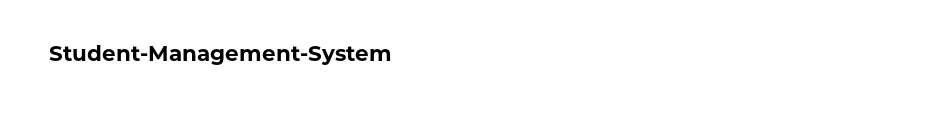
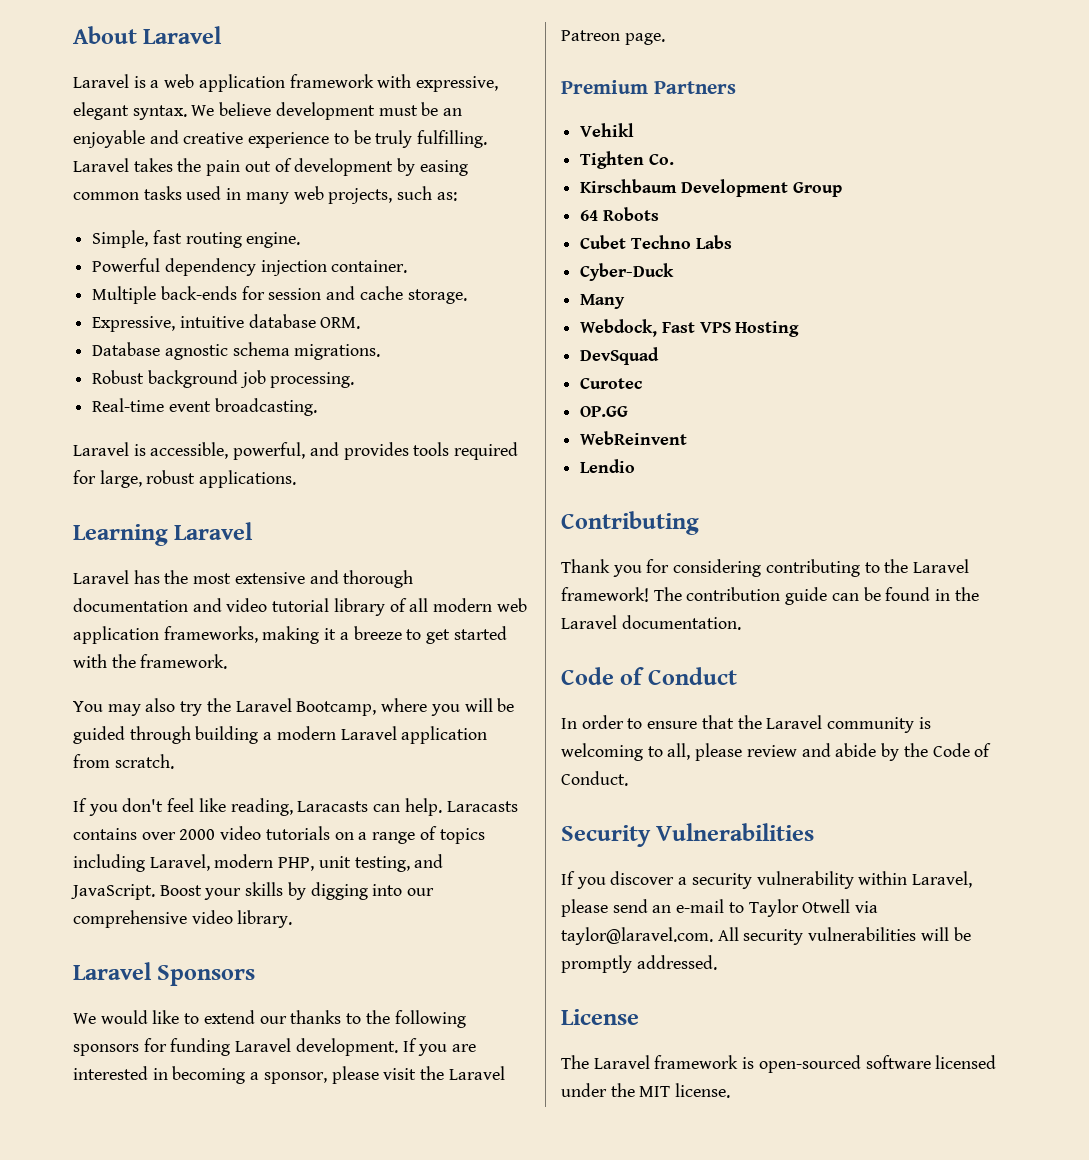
- Student-Management-System
+ About Laravel
+ Laravel is a web application framework with expressive, elegant syntax. We believe development must be an enjoyable and creative experience to be truly fulfilling. Laravel takes the pain out of development by easing common tasks used in many web projects, such as:
+ Simple, fast routing engine.
+ Powerful dependency injection container.
+ Multiple back-ends for session and cache storage.
+ Expressive, intuitive database ORM.
+ Database agnostic schema migrations.
+ Robust background job processing.
+ Real-time event broadcasting.
+ Laravel is accessible, powerful, and provides tools required for large, robust applications.
+ Learning Laravel
+ Laravel has the most extensive and thorough documentation and video tutorial library of all modern web application frameworks, making it a breeze to get started with the framework.
+ You may also try the Laravel Bootcamp, where you will be guided through building a modern Laravel application from scratch.
+ If you don't feel like reading, Laracasts can help. Laracasts contains over 2000 video tutorials on a range of topics including Laravel, modern PHP, unit testing, and JavaScript. Boost your skills by digging into our comprehensive video library.
+ Laravel Sponsors
+ We would like to extend our thanks to the following sponsors for funding Laravel development. If you are interested in becoming a sponsor, please visit the Laravel Patreon page.
+ Premium Partners
+ Vehikl
+ Tighten Co.
+ Kirschbaum Development Group
+ 64 Robots
+ Cubet Techno Labs
+ Cyber-Duck
+ Many
+ Webdock, Fast VPS Hosting
+ DevSquad
+ Curotec
+ OP.GG
+ WebReinvent
+ Lendio
+ Contributing
+ Thank you for considering contributing to the Laravel framework! The contribution guide can be found in the Laravel documentation.
+ Code of Conduct
+ In order to ensure that the Laravel community is welcoming to all, please review and abide by the Code of Conduct.
+ Security Vulnerabilities
+ If you discover a security vulnerability within Laravel, please send an e-mail to Taylor Otwell via taylor@laravel.com. All security vulnerabilities will be promptly addressed.
+ License
+ The Laravel framework is open-sourced software licensed under the MIT license.

